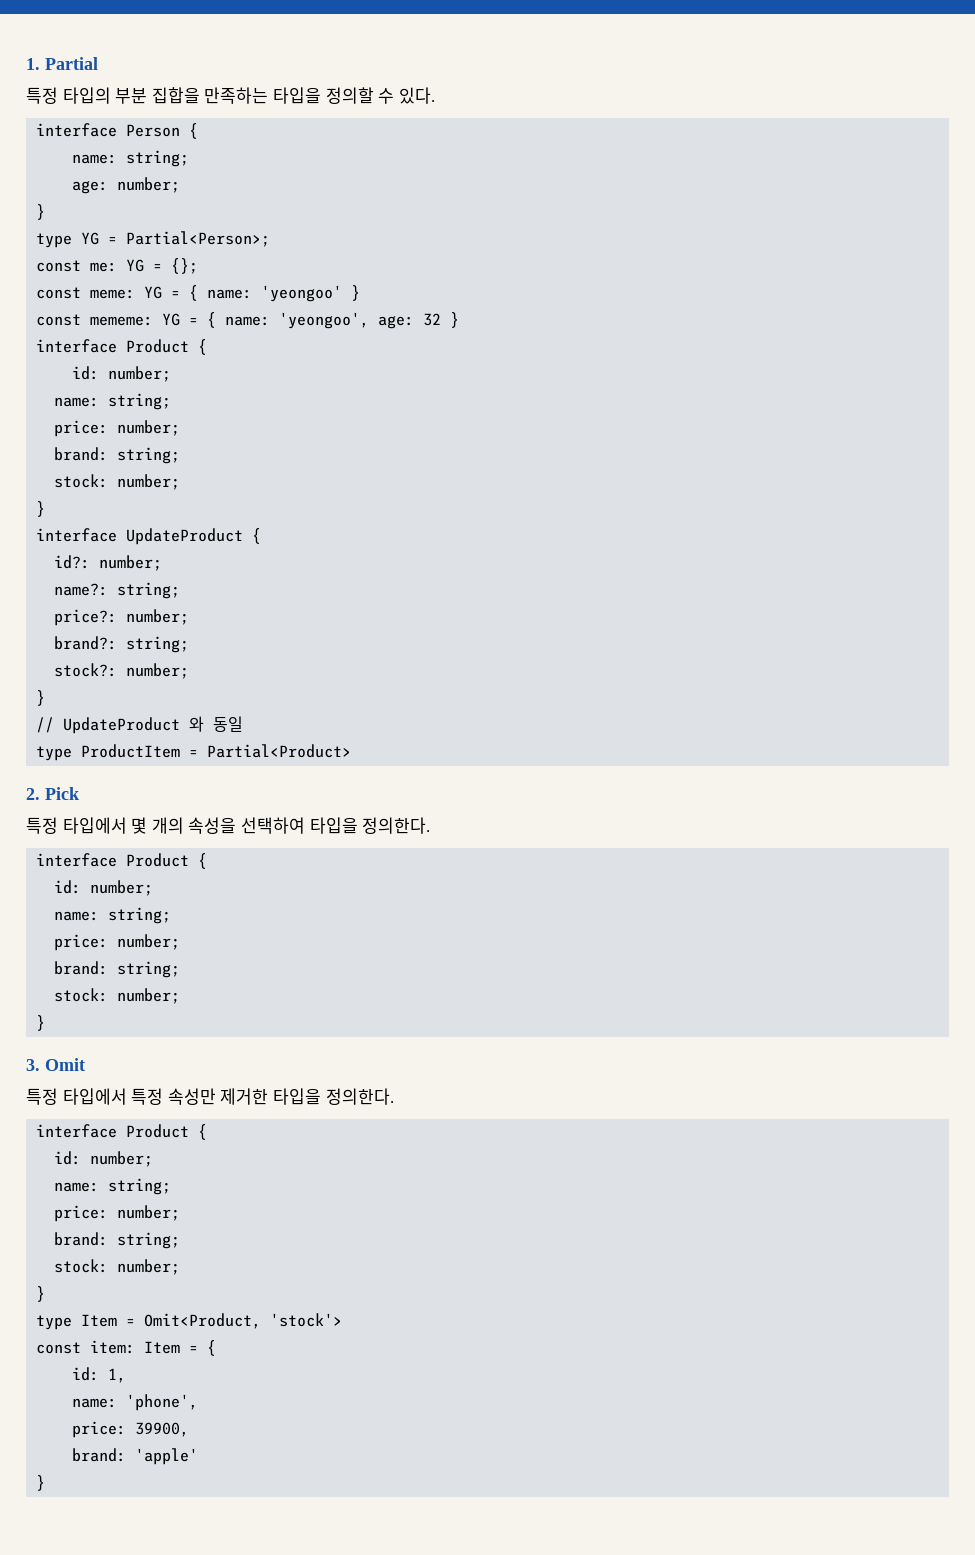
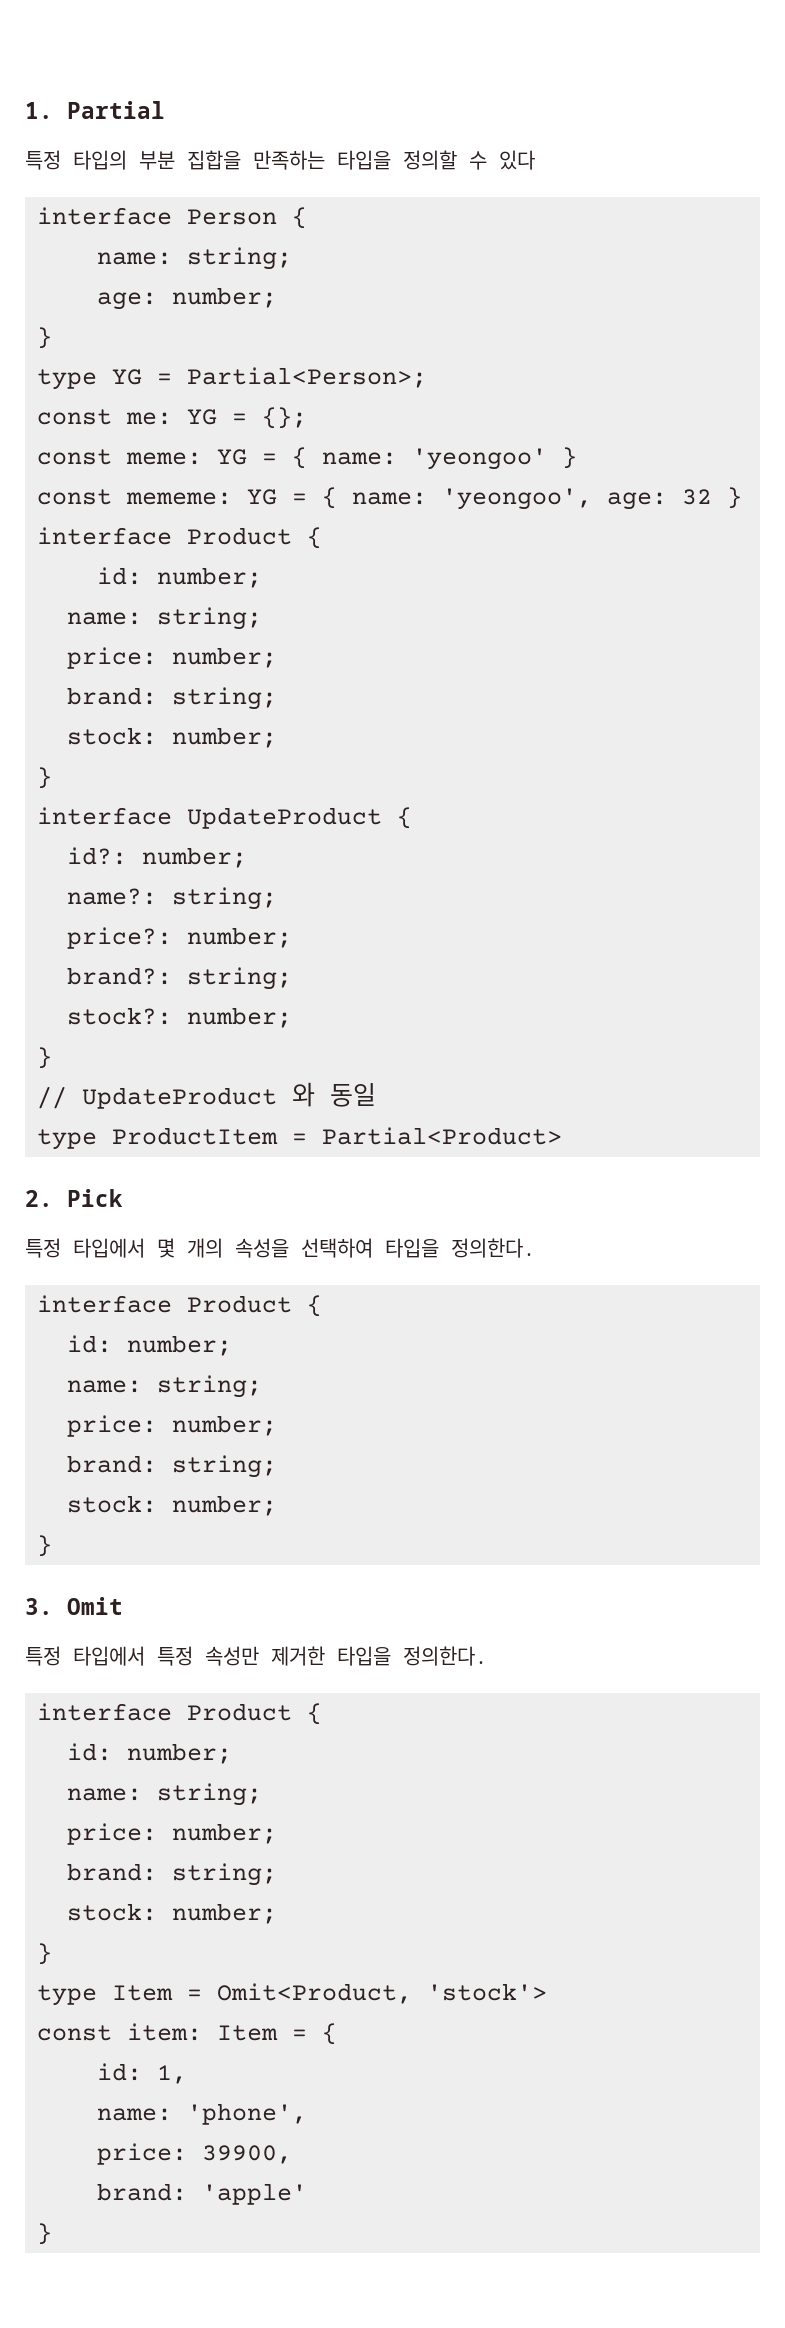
- 특정 타입의 부분 집합을 만족하는 타입을 정의할 수 있다.
+ 특정 타입의 부분 집합을 만족하는 타입을 정의할 수 있다

